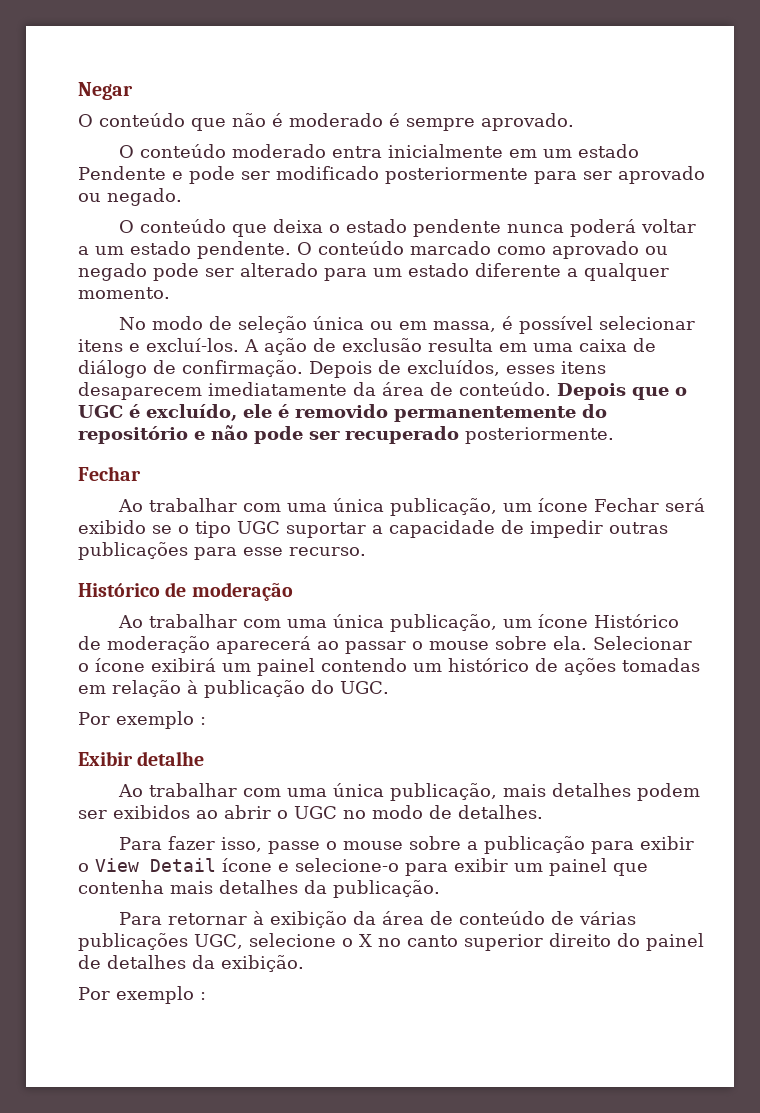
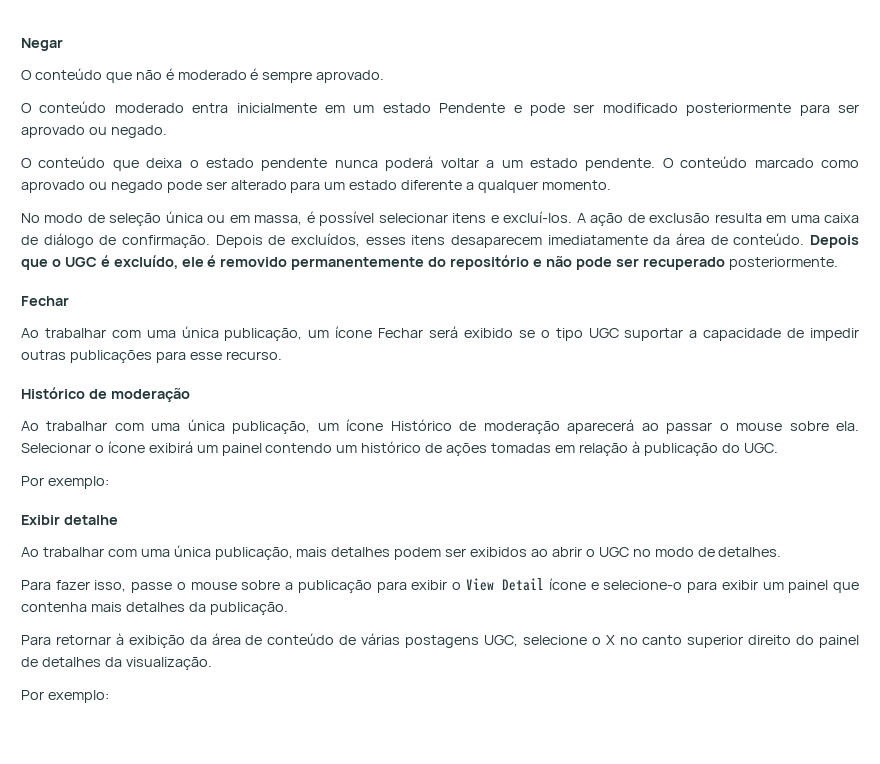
  Selecionar o ícone exibirá um painel contendo um histórico de ações tomadas em relação à publicação do UGC.
- Por exemplo :
+ Por exemplo:
- Para retornar à exibição da área de conteúdo de várias publicações UGC, selecione o X no canto superior direito do painel de detalhes da exibição.
- Por exemplo :
+ Para retornar à exibição da área de conteúdo de várias postagens UGC, selecione o X no canto superior direito do painel de detalhes da visualização.
+ Por exemplo:

